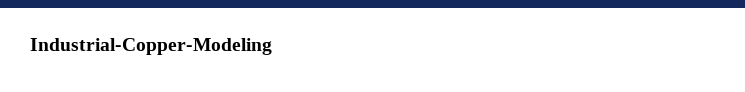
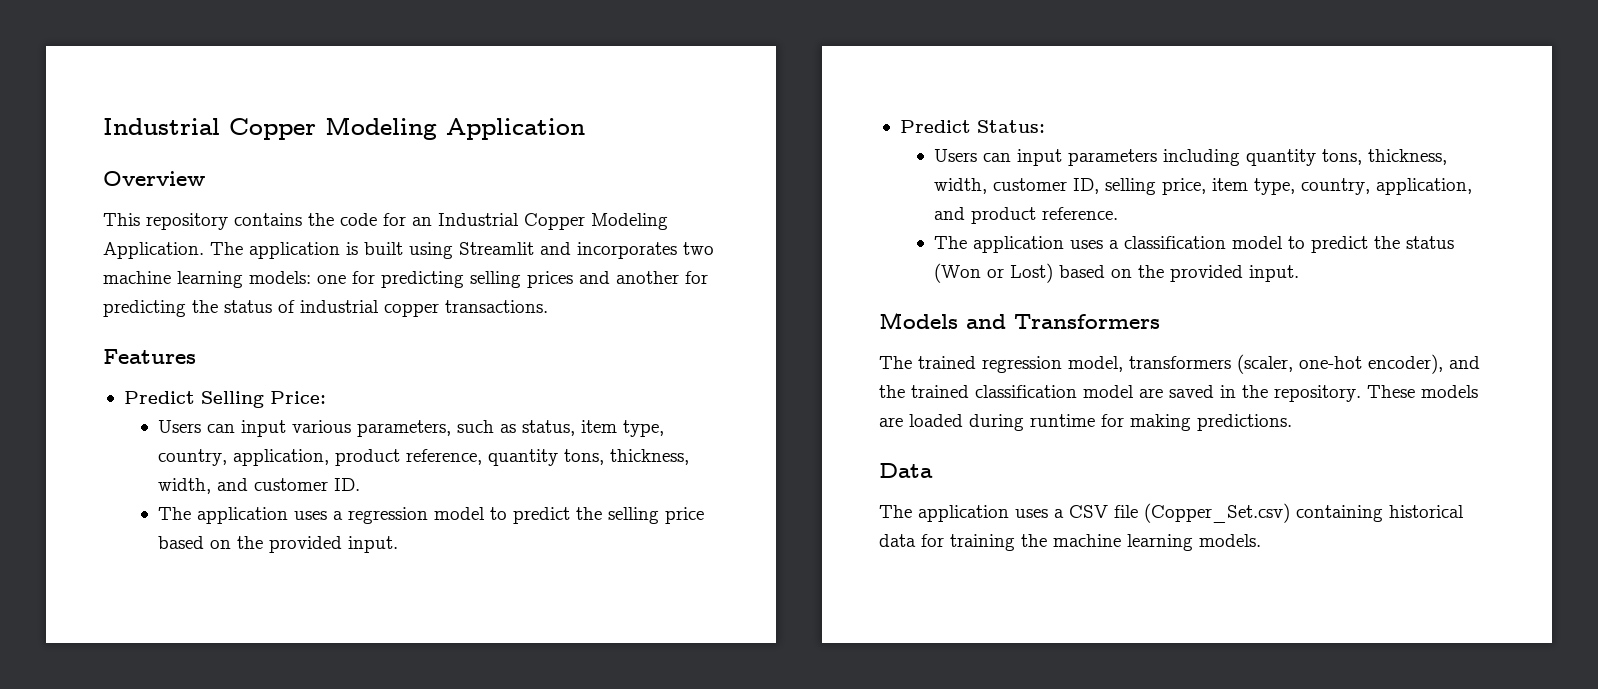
- Industrial-Copper-Modeling
+ Industrial Copper Modeling Application
+ Overview
+ This repository contains the code for an Industrial Copper Modeling Application. The application is built using Streamlit and incorporates two machine learning models: one for predicting selling prices and another for predicting the status of industrial copper transactions.
+ Features
+ Predict Selling Price:
+ Users can input various parameters, such as status, item type, country, application, product reference, quantity tons, thickness, width, and customer ID.
+ The application uses a regression model to predict the selling price based on the provided input.
+ Predict Status:
+ Users can input parameters including quantity tons, thickness, width, customer ID, selling price, item type, country, application, and product reference.
+ The application uses a classification model to predict the status (Won or Lost) based on the provided input.
+ Models and Transformers
+ The trained regression model, transformers (scaler, one-hot encoder), and the trained classification model are saved in the repository. These models are loaded during runtime for making predictions.
+ Data
+ The application uses a CSV file (Copper_Set.csv) containing historical data for training the machine learning models.

